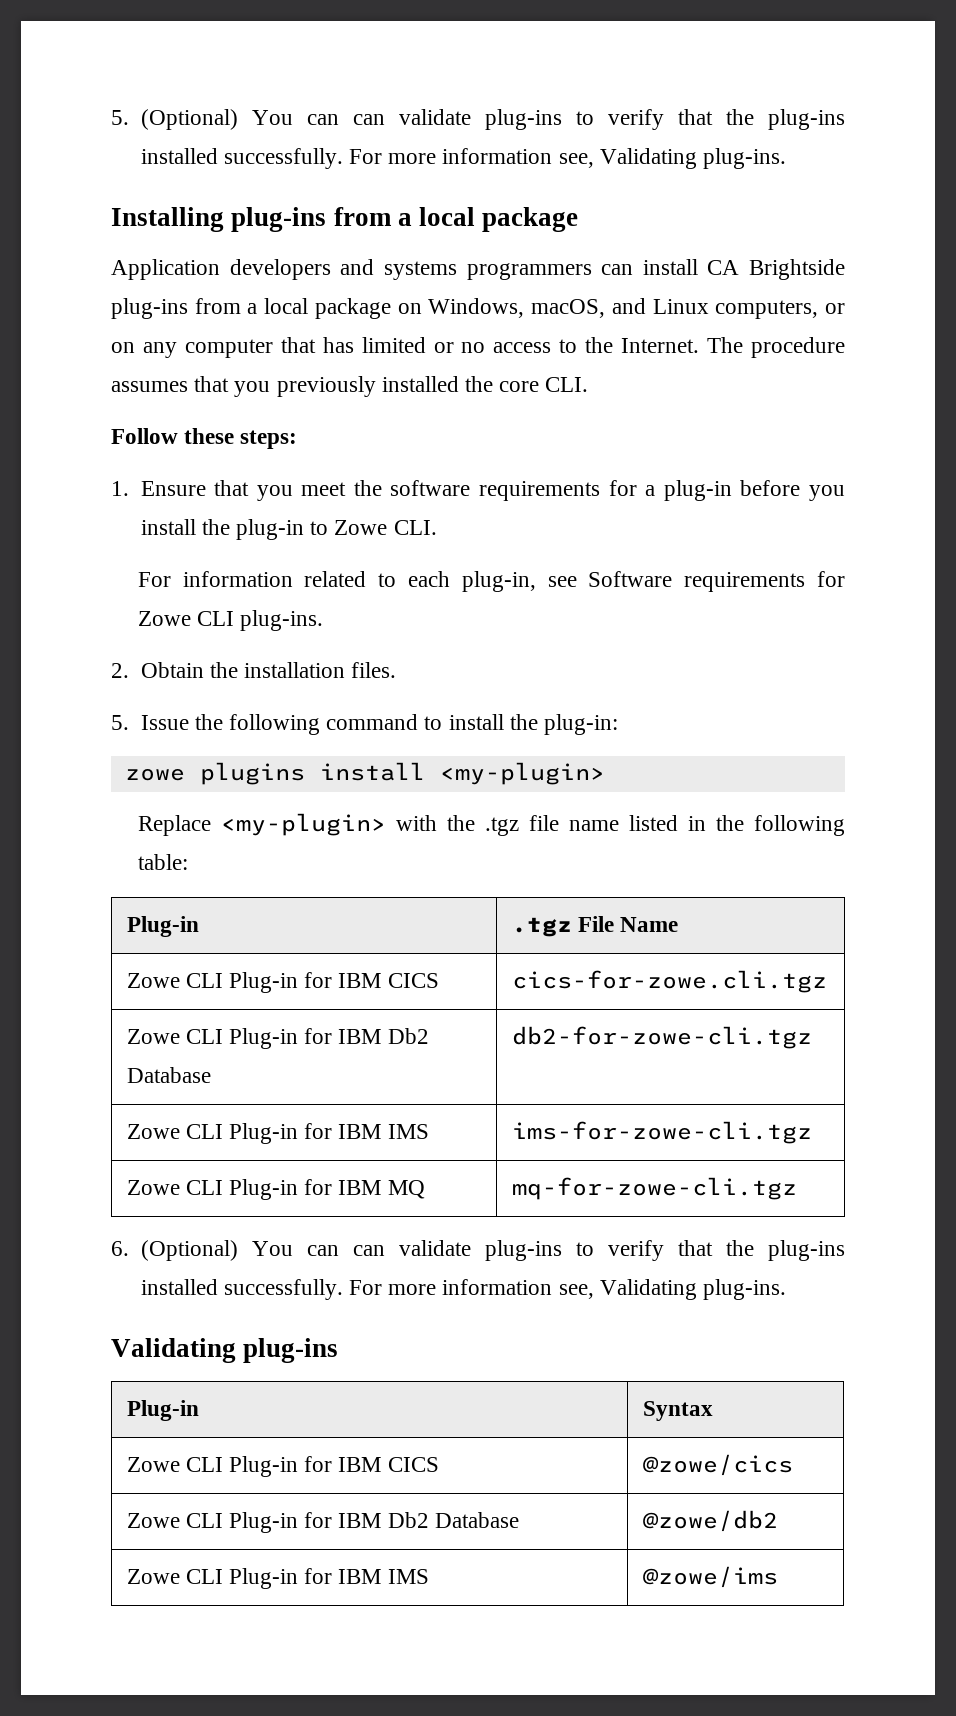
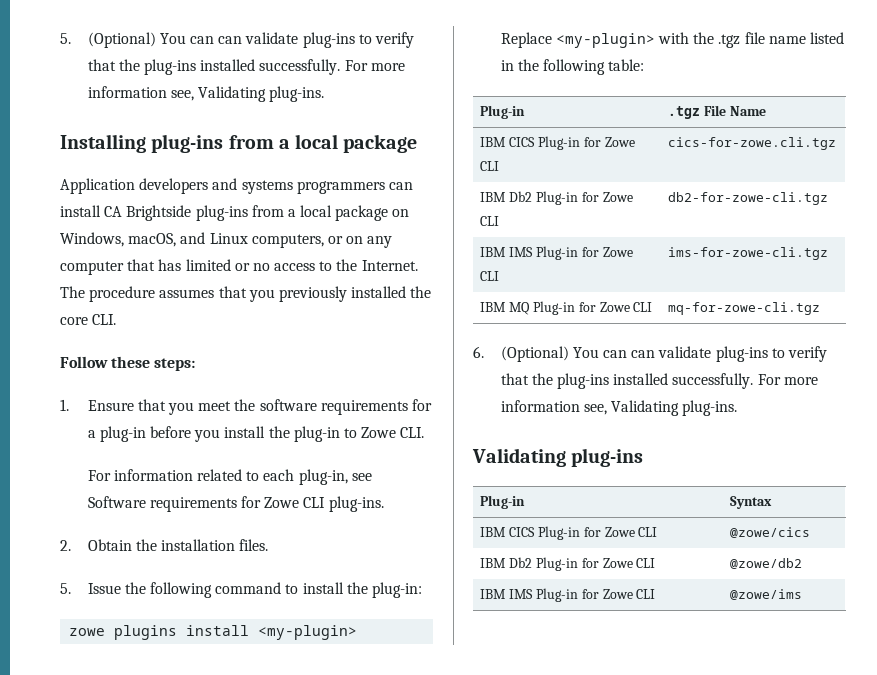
- Zowe CLI Plug-in for IBM CICS | cics-for-zowe.cli.tgz
- Zowe CLI Plug-in for IBM Db2 Database | db2-for-zowe-cli.tgz
- Zowe CLI Plug-in for IBM IMS | ims-for-zowe-cli.tgz
- Zowe CLI Plug-in for IBM MQ | mq-for-zowe-cli.tgz
+ IBM CICS Plug-in for Zowe CLI | cics-for-zowe.cli.tgz
+ IBM Db2 Plug-in for Zowe CLI | db2-for-zowe-cli.tgz
+ IBM IMS Plug-in for Zowe CLI | ims-for-zowe-cli.tgz
+ IBM MQ Plug-in for Zowe CLI | mq-for-zowe-cli.tgz
- Zowe CLI Plug-in for IBM CICS | @zowe/cics
- Zowe CLI Plug-in for IBM Db2 Database | @zowe/db2
- Zowe CLI Plug-in for IBM IMS | @zowe/ims
+ IBM CICS Plug-in for Zowe CLI | @zowe/cics
+ IBM Db2 Plug-in for Zowe CLI | @zowe/db2
+ IBM IMS Plug-in for Zowe CLI | @zowe/ims

